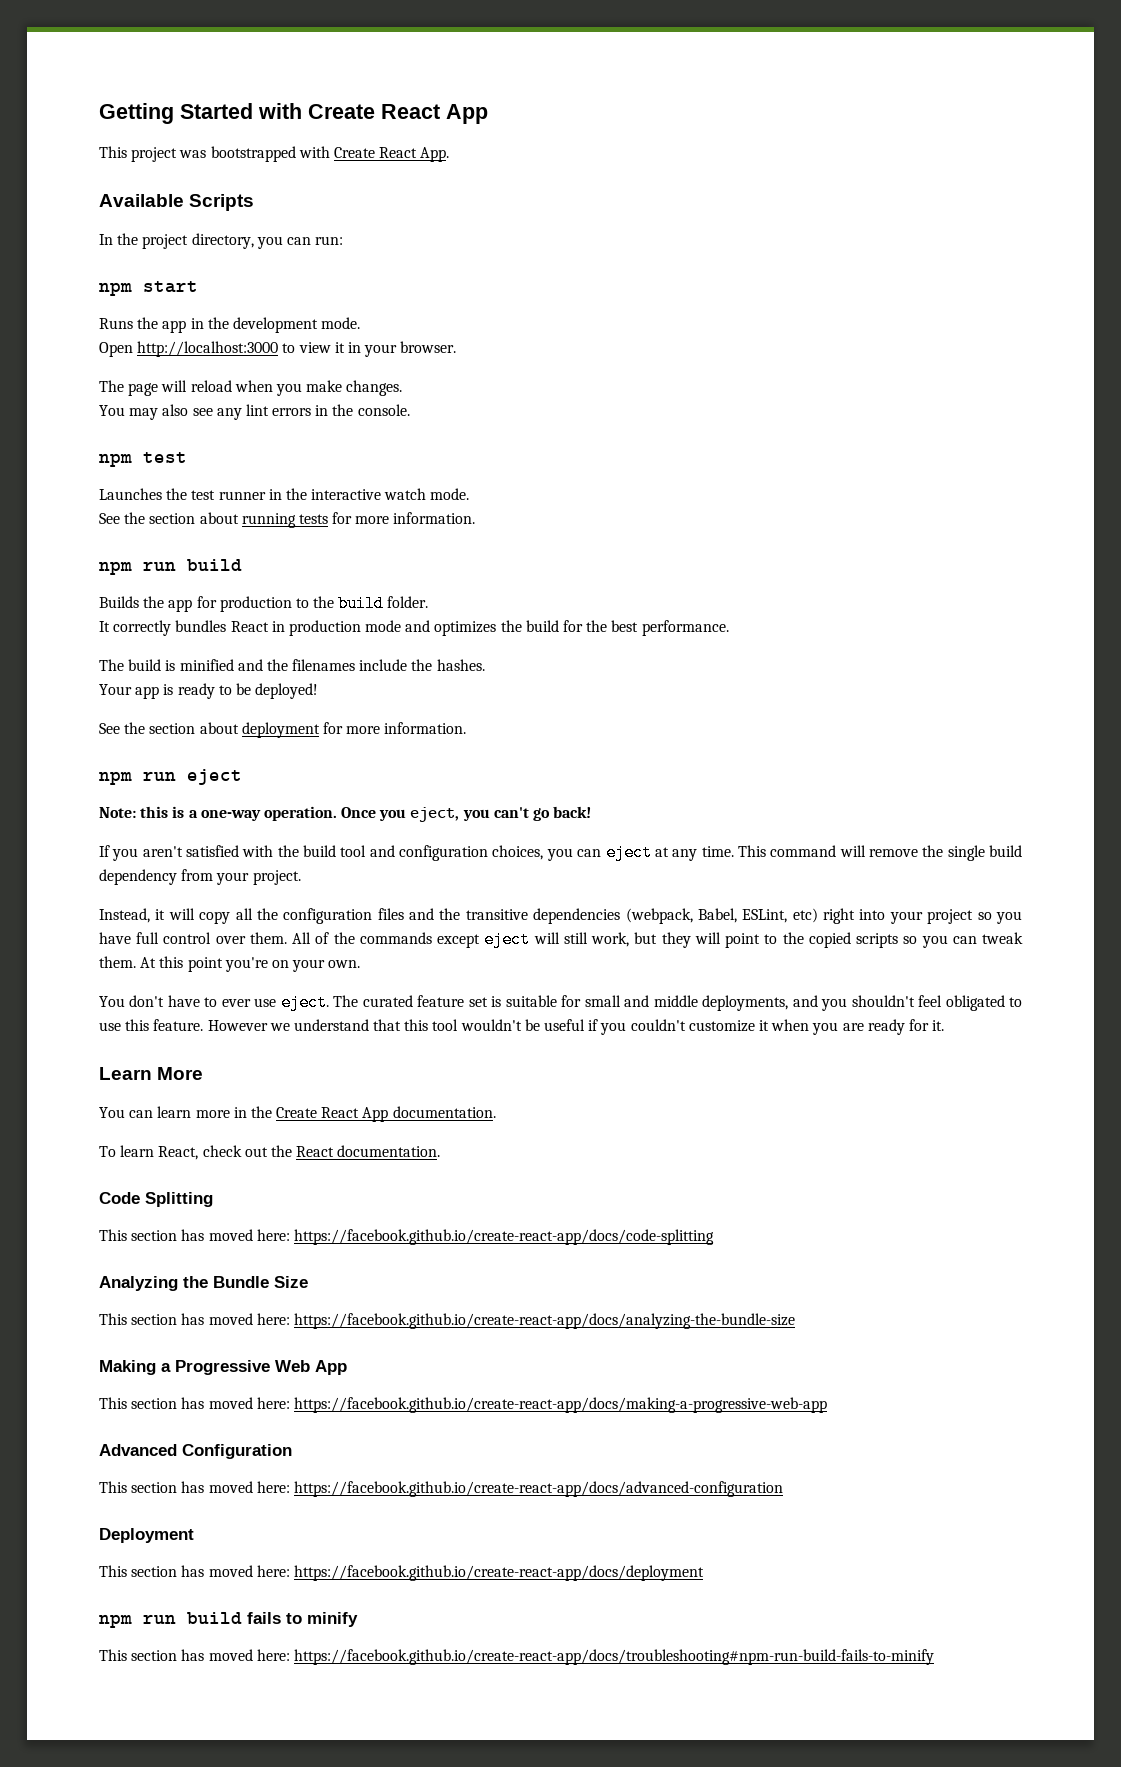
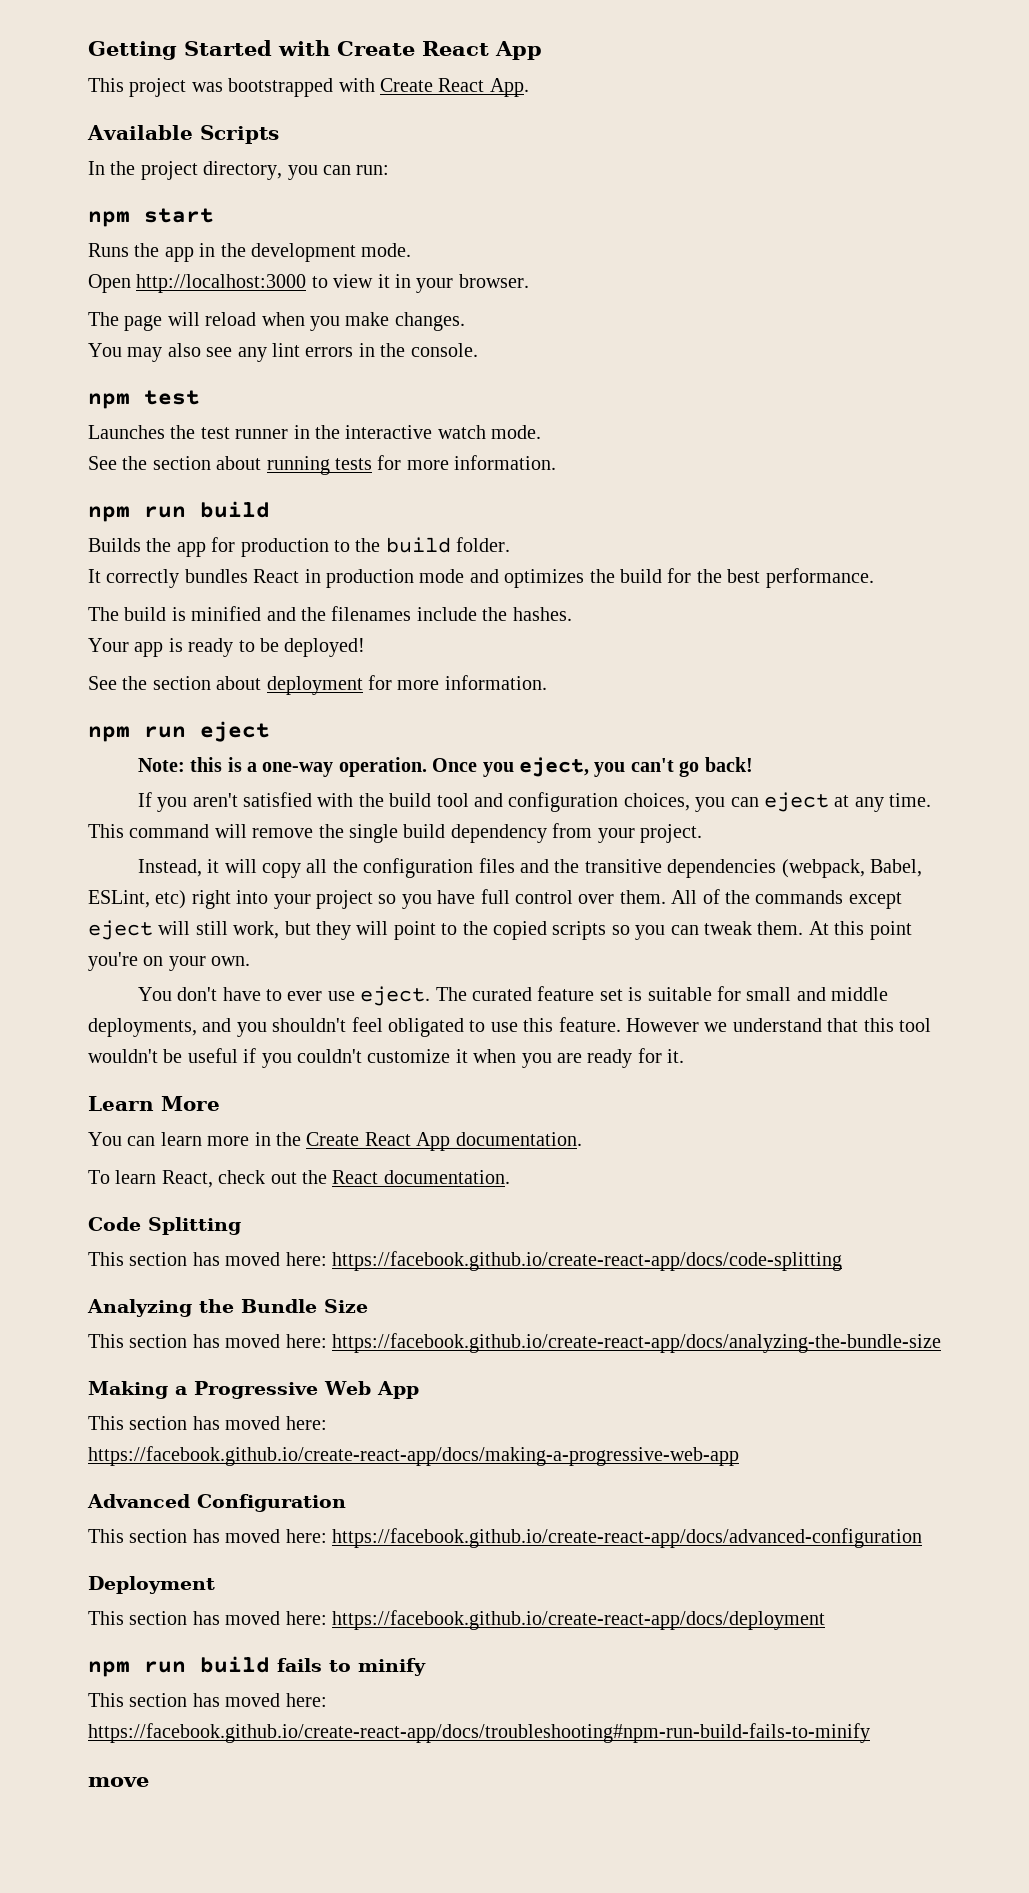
+ move

